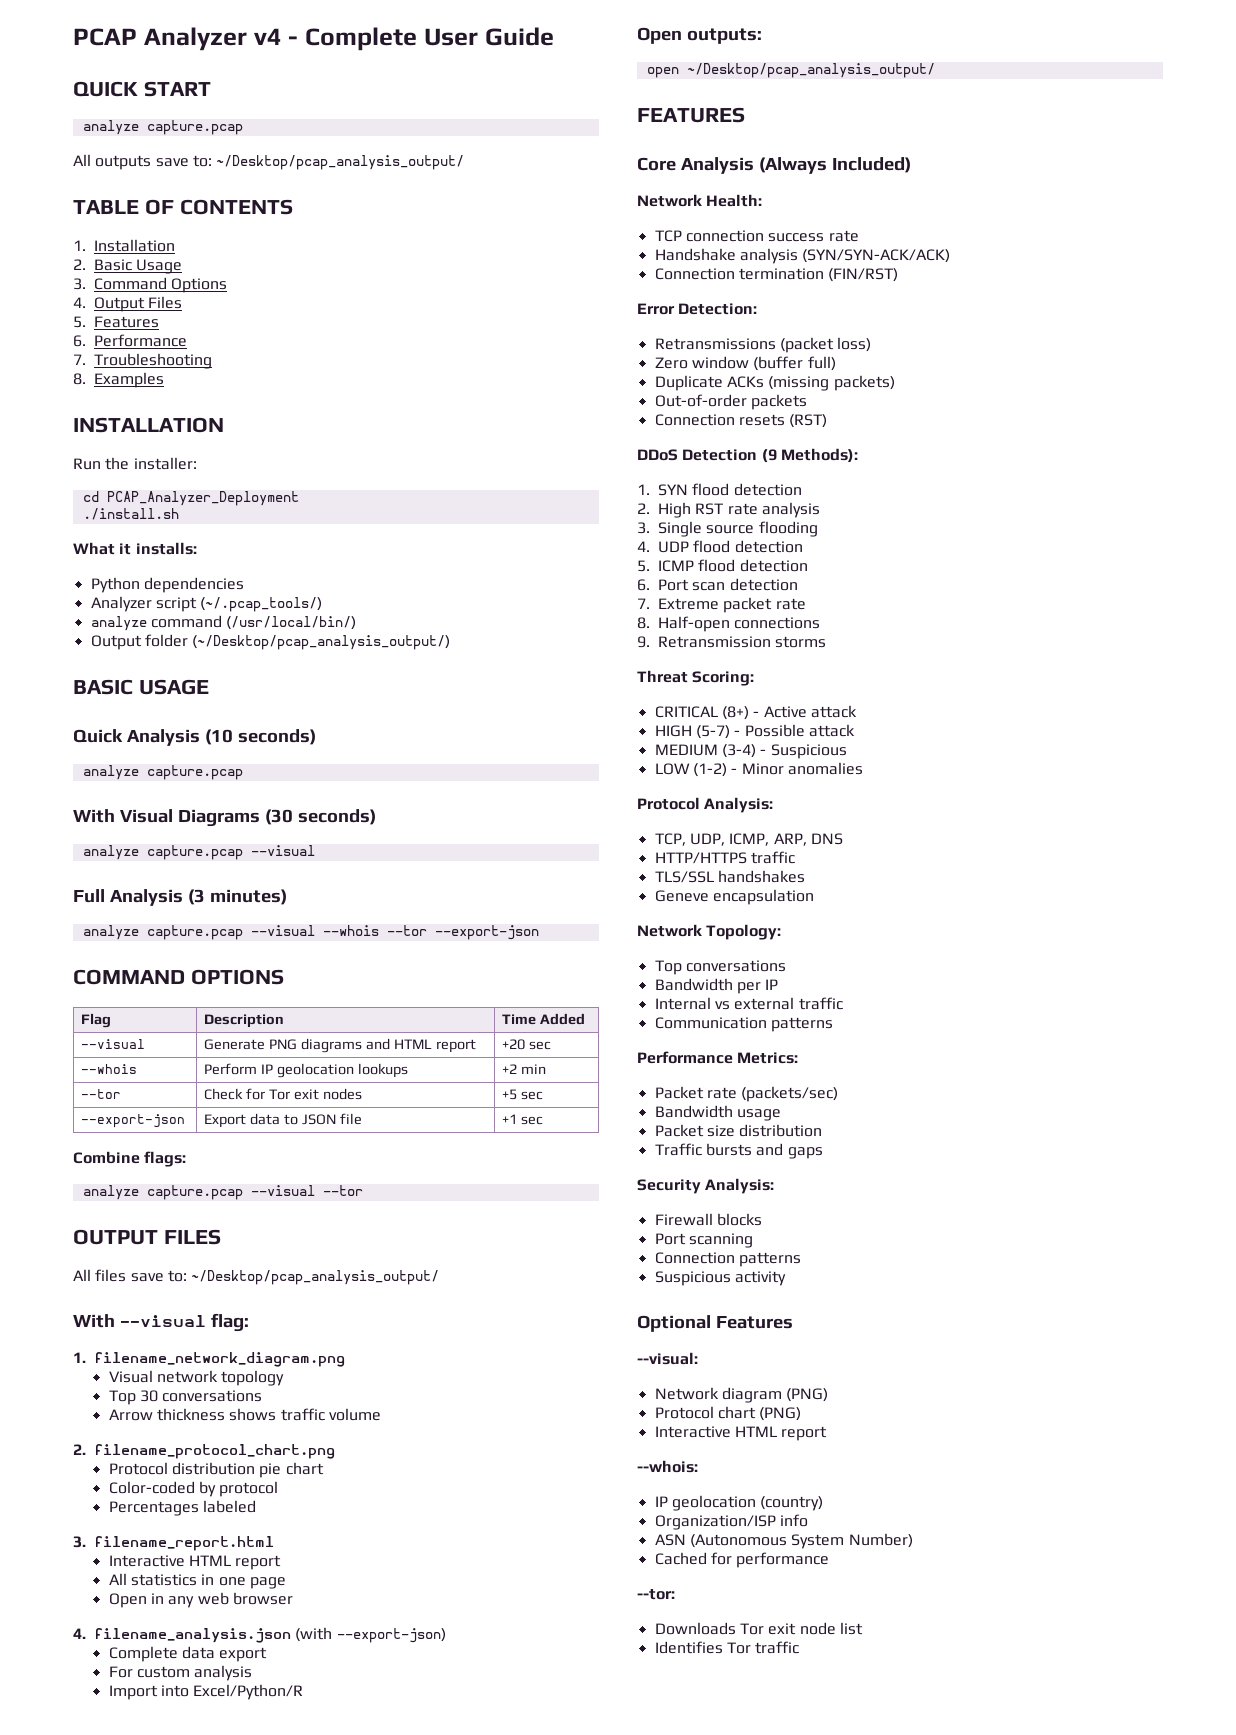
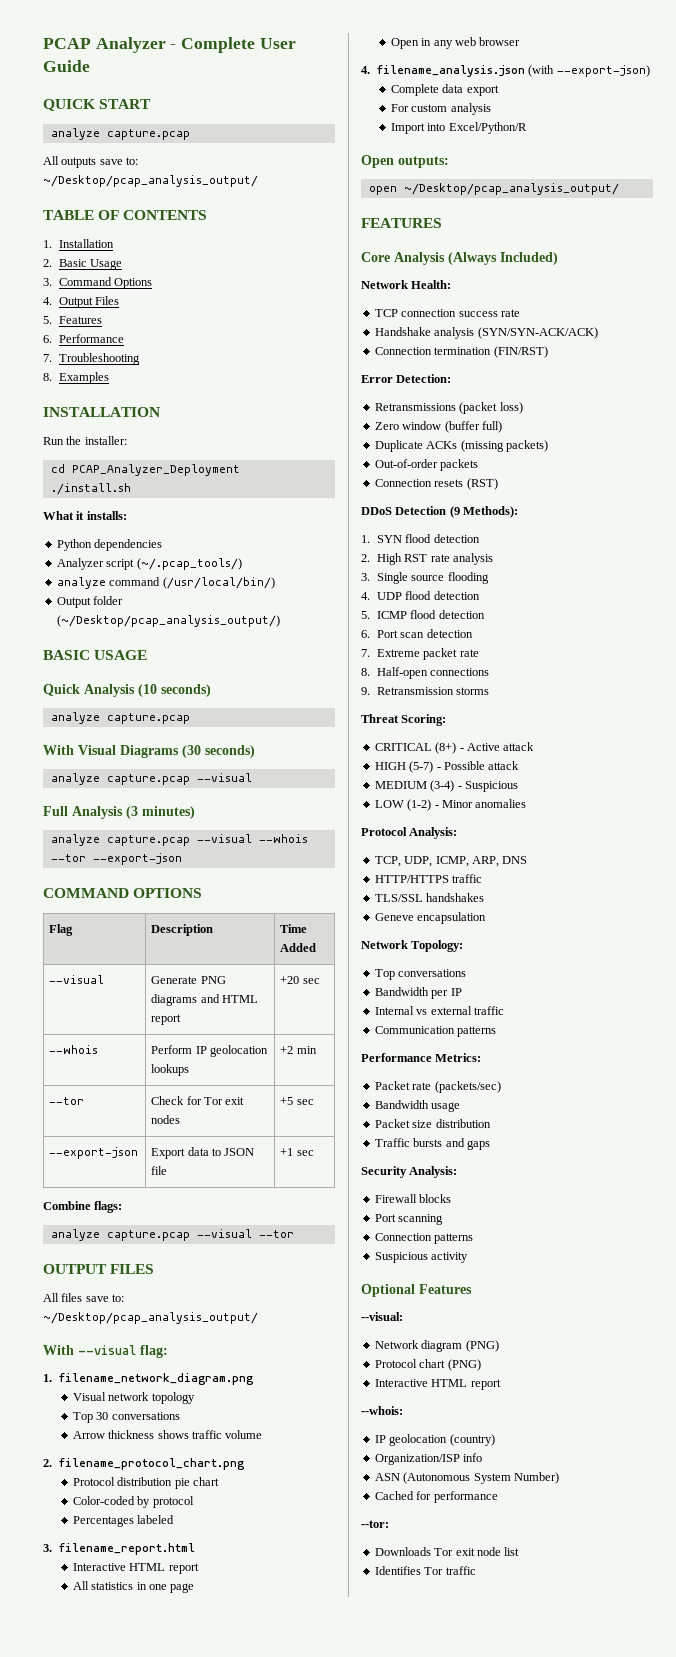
- PCAP Analyzer v4 - Complete User Guide
+ PCAP Analyzer - Complete User Guide

